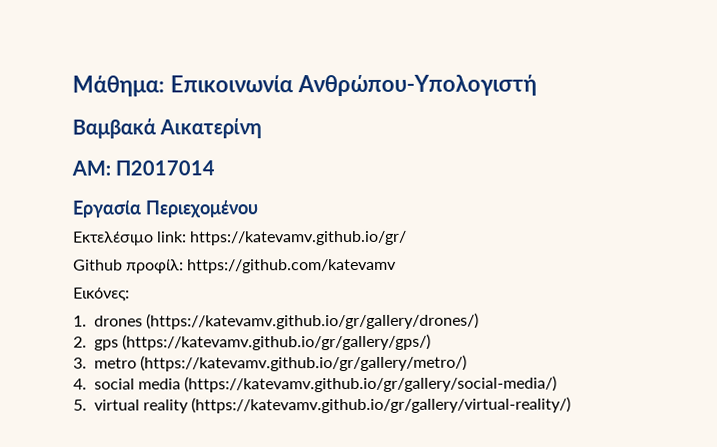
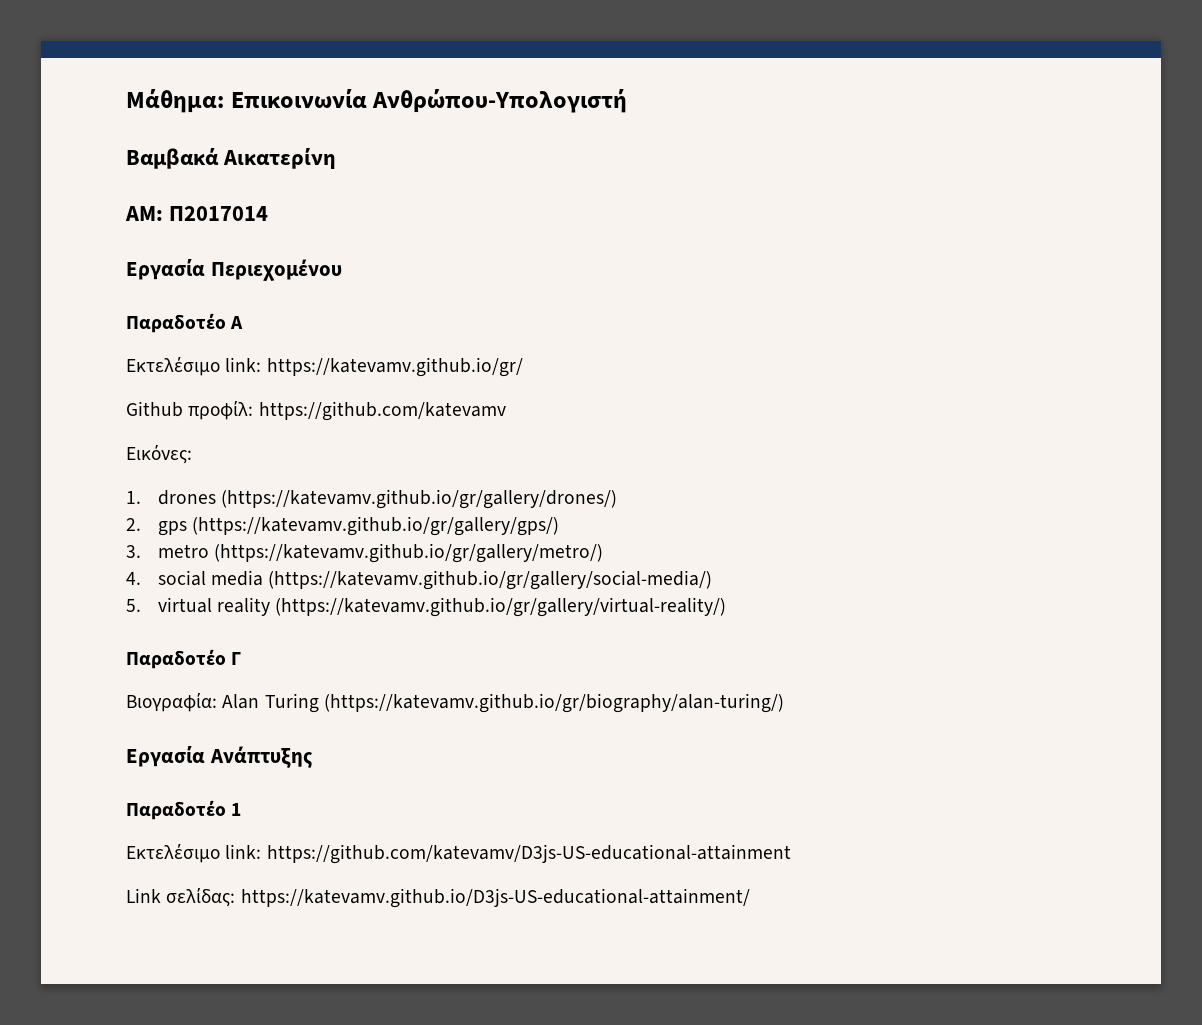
+ Παραδοτέο Α
+ Παραδοτέο Γ
+ Βιογραφία: Alan Turing (https://katevamv.github.io/gr/biography/alan-turing/)
+ Εργασία Ανάπτυξης
+ Παραδοτέο 1
+ Εκτελέσιμο link: https://github.com/katevamv/D3js-US-educational-attainment
+ Link σελίδας: https://katevamv.github.io/D3js-US-educational-attainment/

